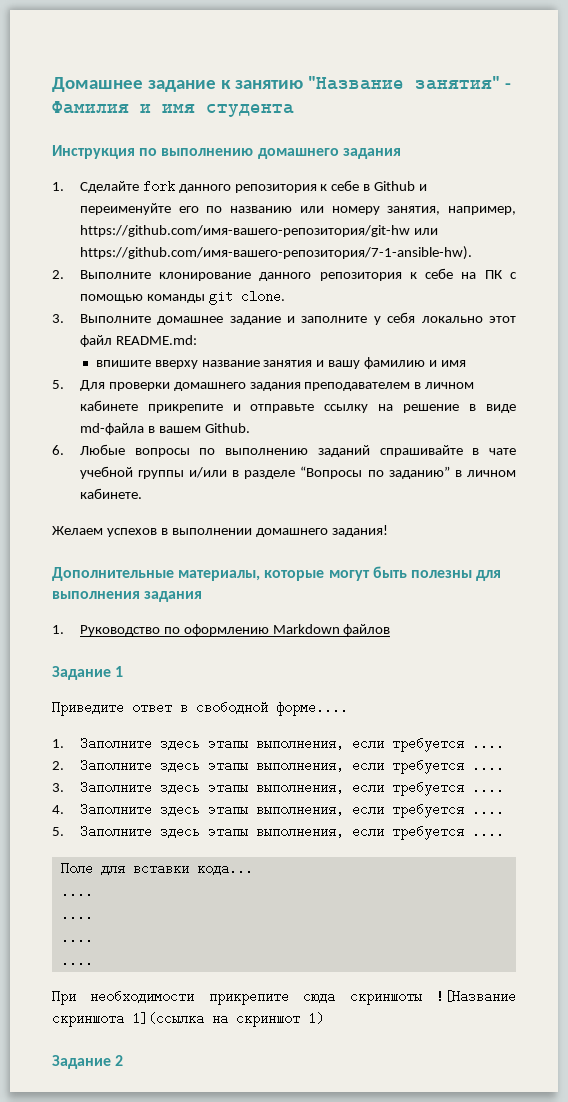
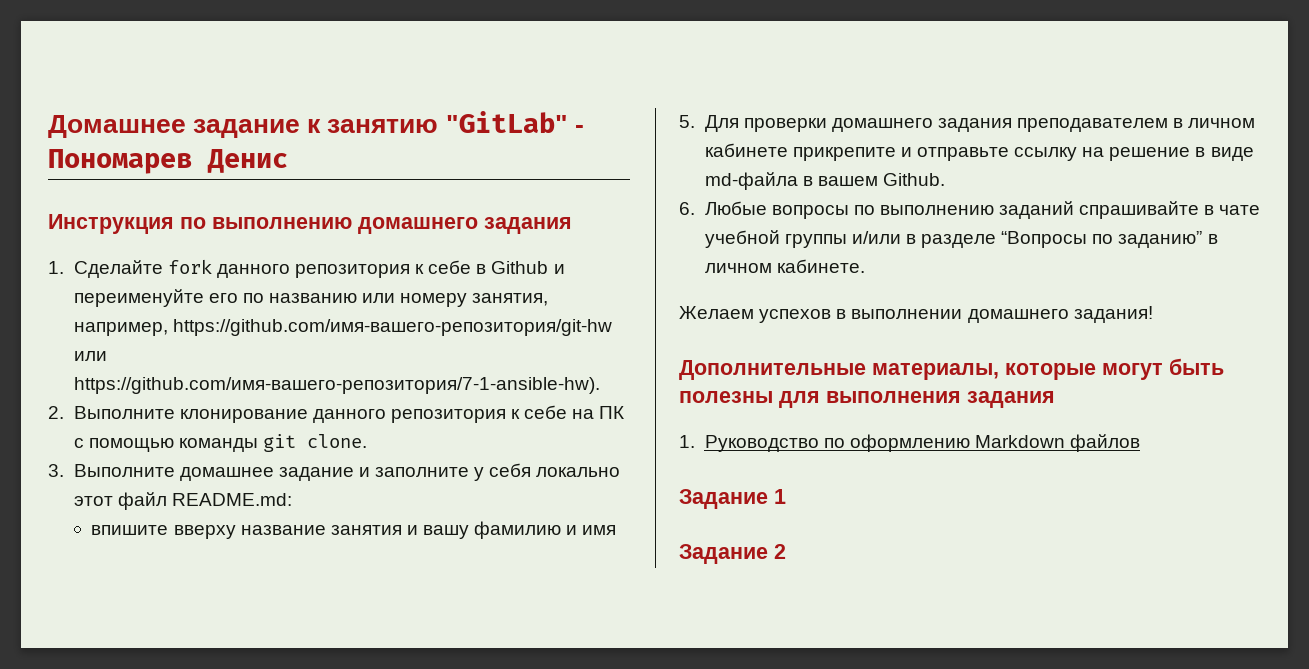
- Домашнее задание к занятию "Название занятия" - Фамилия и имя студента
+ Домашнее задание к занятию "GitLab" - Пономарев Денис
- Приведите ответ в свободной форме....
- 1. Заполните здесь этапы выполнения, если требуется ....
- 2. Заполните здесь этапы выполнения, если требуется ....
- 3. Заполните здесь этапы выполнения, если требуется ....
- 4. Заполните здесь этапы выполнения, если требуется ....
- 5. Заполните здесь этапы выполнения, если требуется ....
- Поле для вставки кода...
- ....
- ....
- ....
- ....
- При необходимости прикрепитe сюда скриншоты ![Название скриншота 1](ссылка на скриншот 1)

